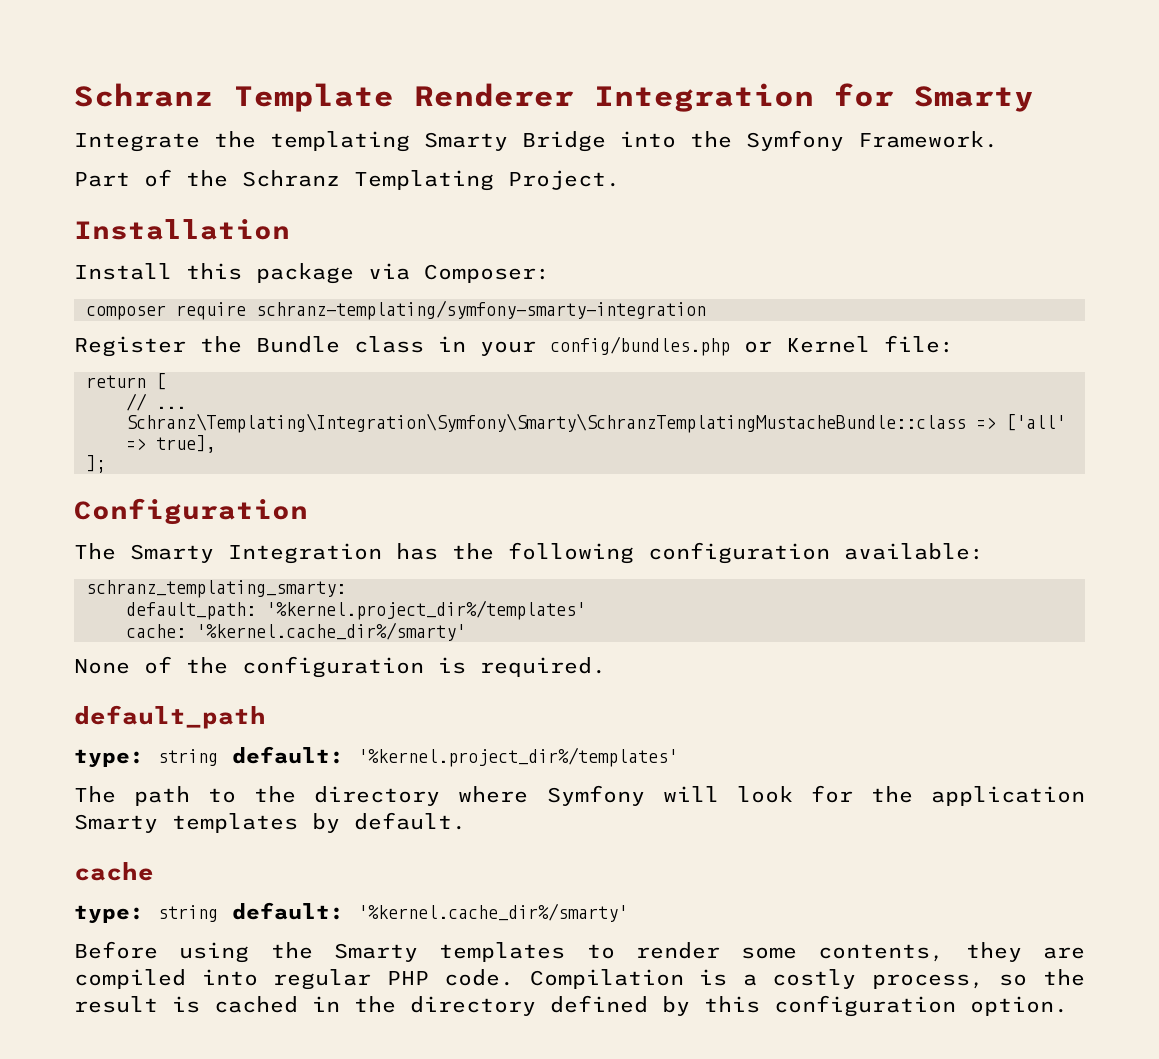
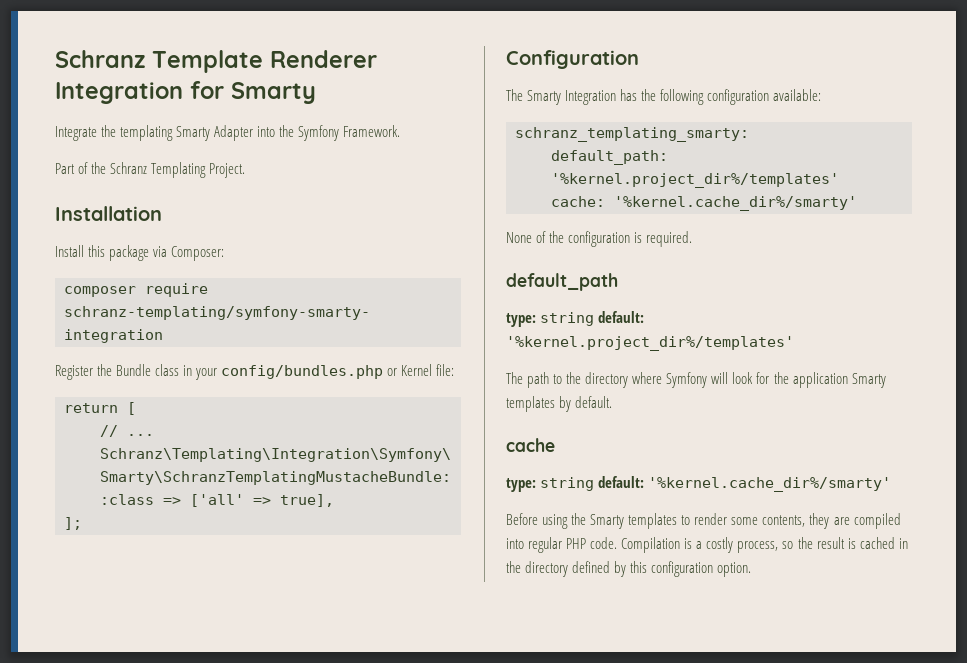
- Integrate the templating Smarty Bridge into the Symfony Framework.
+ Integrate the templating Smarty Adapter into the Symfony Framework.

